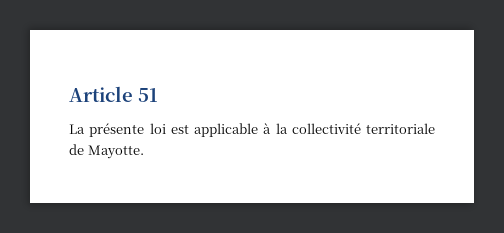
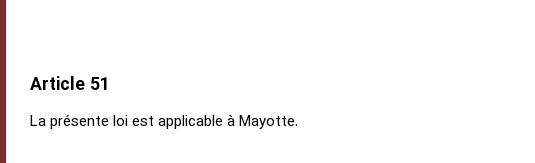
- La présente loi est applicable à la collectivité territoriale de Mayotte.
+ La présente loi est applicable à Mayotte.

